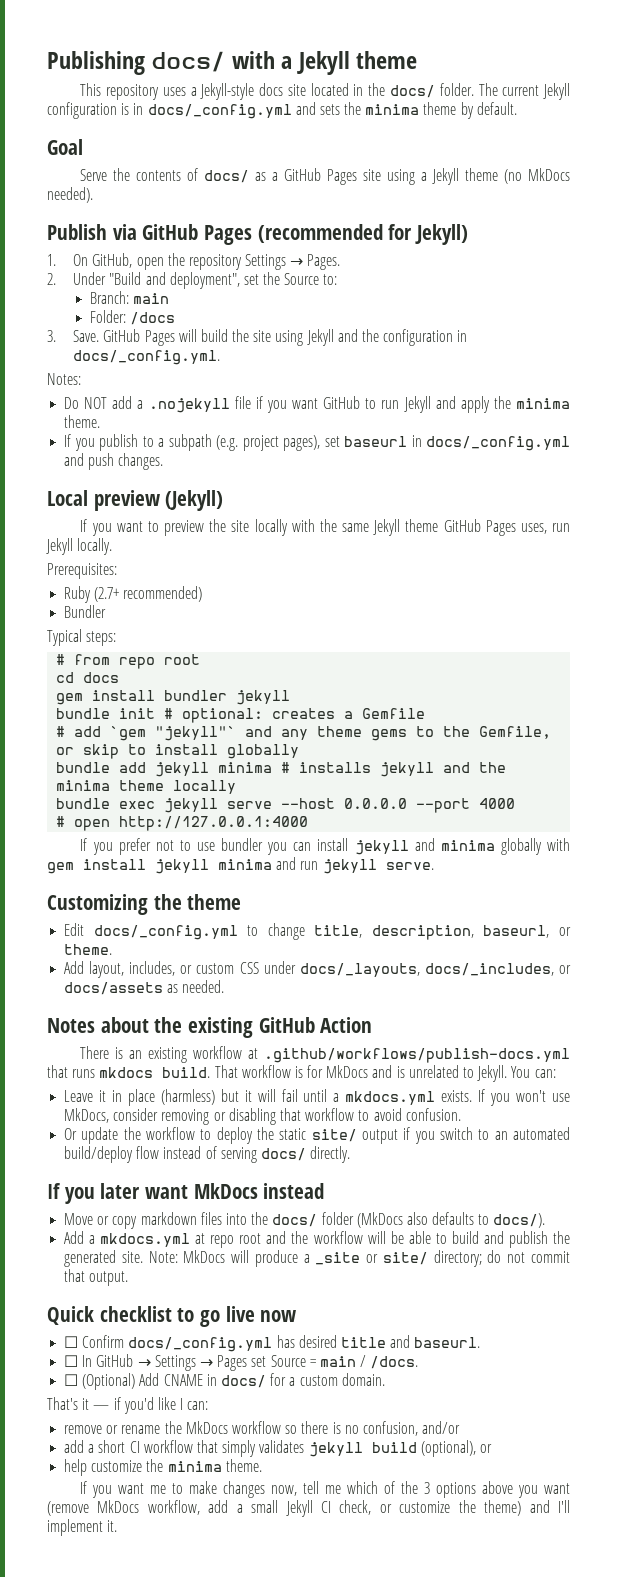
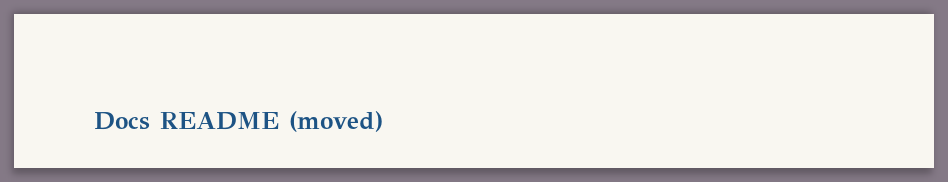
- Publishing docs/ with a Jekyll theme
- This repository uses a Jekyll-style docs site located in the docs/ folder. The current Jekyll configuration is in docs/_config.yml and sets the minima theme by default.
- Goal
- Serve the contents of docs/ as a GitHub Pages site using a Jekyll theme (no MkDocs needed).
- Publish via GitHub Pages (recommended for Jekyll)
- 1. On GitHub, open the repository Settings → Pages.
- 2. Under "Build and deployment", set the Source to:
- Branch: main
- Folder: /docs
- 3. Save. GitHub Pages will build the site using Jekyll and the configuration in docs/_config.yml.
- Notes:
- Do NOT add a .nojekyll file if you want GitHub to run Jekyll and apply the minima theme.
- If you publish to a subpath (e.g. project pages), set baseurl in docs/_config.yml and push changes.
- Local preview (Jekyll)
- If you want to preview the site locally with the same Jekyll theme GitHub Pages uses, run Jekyll locally.
- Prerequisites:
- Ruby (2.7+ recommended)
- Bundler
- Typical steps:
- # from repo root
- cd docs
- gem install bundler jekyll
- bundle init # optional: creates a Gemfile
- # add `gem "jekyll"` and any theme gems to the Gemfile, or skip to install globally
- bundle add jekyll minima # installs jekyll and the minima theme locally
- bundle exec jekyll serve --host 0.0.0.0 --port 4000
- # open http://127.0.0.1:4000
- If you prefer not to use bundler you can install jekyll and minima globally with gem install jekyll minima and run jekyll serve.
- Customizing the theme
- Edit docs/_config.yml to change title, description, baseurl, or theme.
- Add layout, includes, or custom CSS under docs/_layouts, docs/_includes, or docs/assets as needed.
- Notes about the existing GitHub Action
- There is an existing workflow at .github/workflows/publish-docs.yml that runs mkdocs build. That workflow is for MkDocs and is unrelated to Jekyll. You can:
- Leave it in place (harmless) but it will fail until a mkdocs.yml exists. If you won't use MkDocs, consider removing or disabling that workflow to avoid confusion.
- Or update the workflow to deploy the static site/ output if you switch to an automated build/deploy flow instead of serving docs/ directly.
- If you later want MkDocs instead
- Move or copy markdown files into the docs/ folder (MkDocs also defaults to docs/).
- Add a mkdocs.yml at repo root and the workflow will be able to build and publish the generated site. Note: MkDocs will produce a _site or site/ directory; do not commit that output.
- Quick checklist to go live now
- ☐ Confirm docs/_config.yml has desired title and baseurl.
- ☐ In GitHub → Settings → Pages set Source = main / /docs.
- ☐ (Optional) Add CNAME in docs/ for a custom domain.
- That's it — if you'd like I can:
- remove or rename the MkDocs workflow so there is no confusion, and/or
- add a short CI workflow that simply validates jekyll build (optional), or
- help customize the minima theme.
- If you want me to make changes now, tell me which of the 3 options above you want (remove MkDocs workflow, add a small Jekyll CI check, or customize the theme) and I'll implement it.
+ Docs README (moved)

